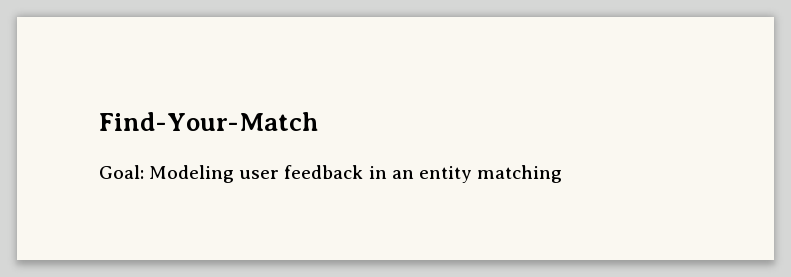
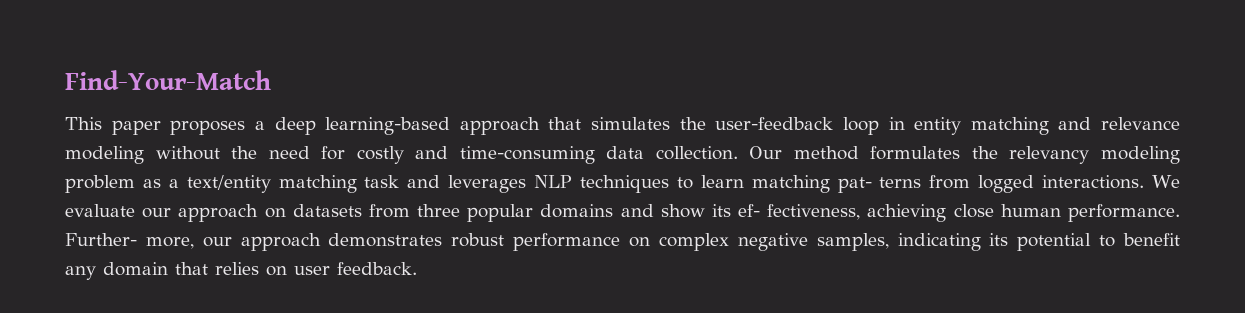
- Goal: Modeling user feedback in an entity matching
+ This paper proposes a deep learning-based approach that simulates the user-feedback loop in entity matching and relevance modeling without the need for costly and time-consuming data collection. Our method formulates the relevancy modeling problem as a text/entity matching task and leverages NLP techniques to learn matching pat- terns from logged interactions. We evaluate our approach on datasets from three popular domains and show its ef- fectiveness, achieving close human performance. Further- more, our approach demonstrates robust performance on complex negative samples, indicating its potential to benefit any domain that relies on user feedback.

